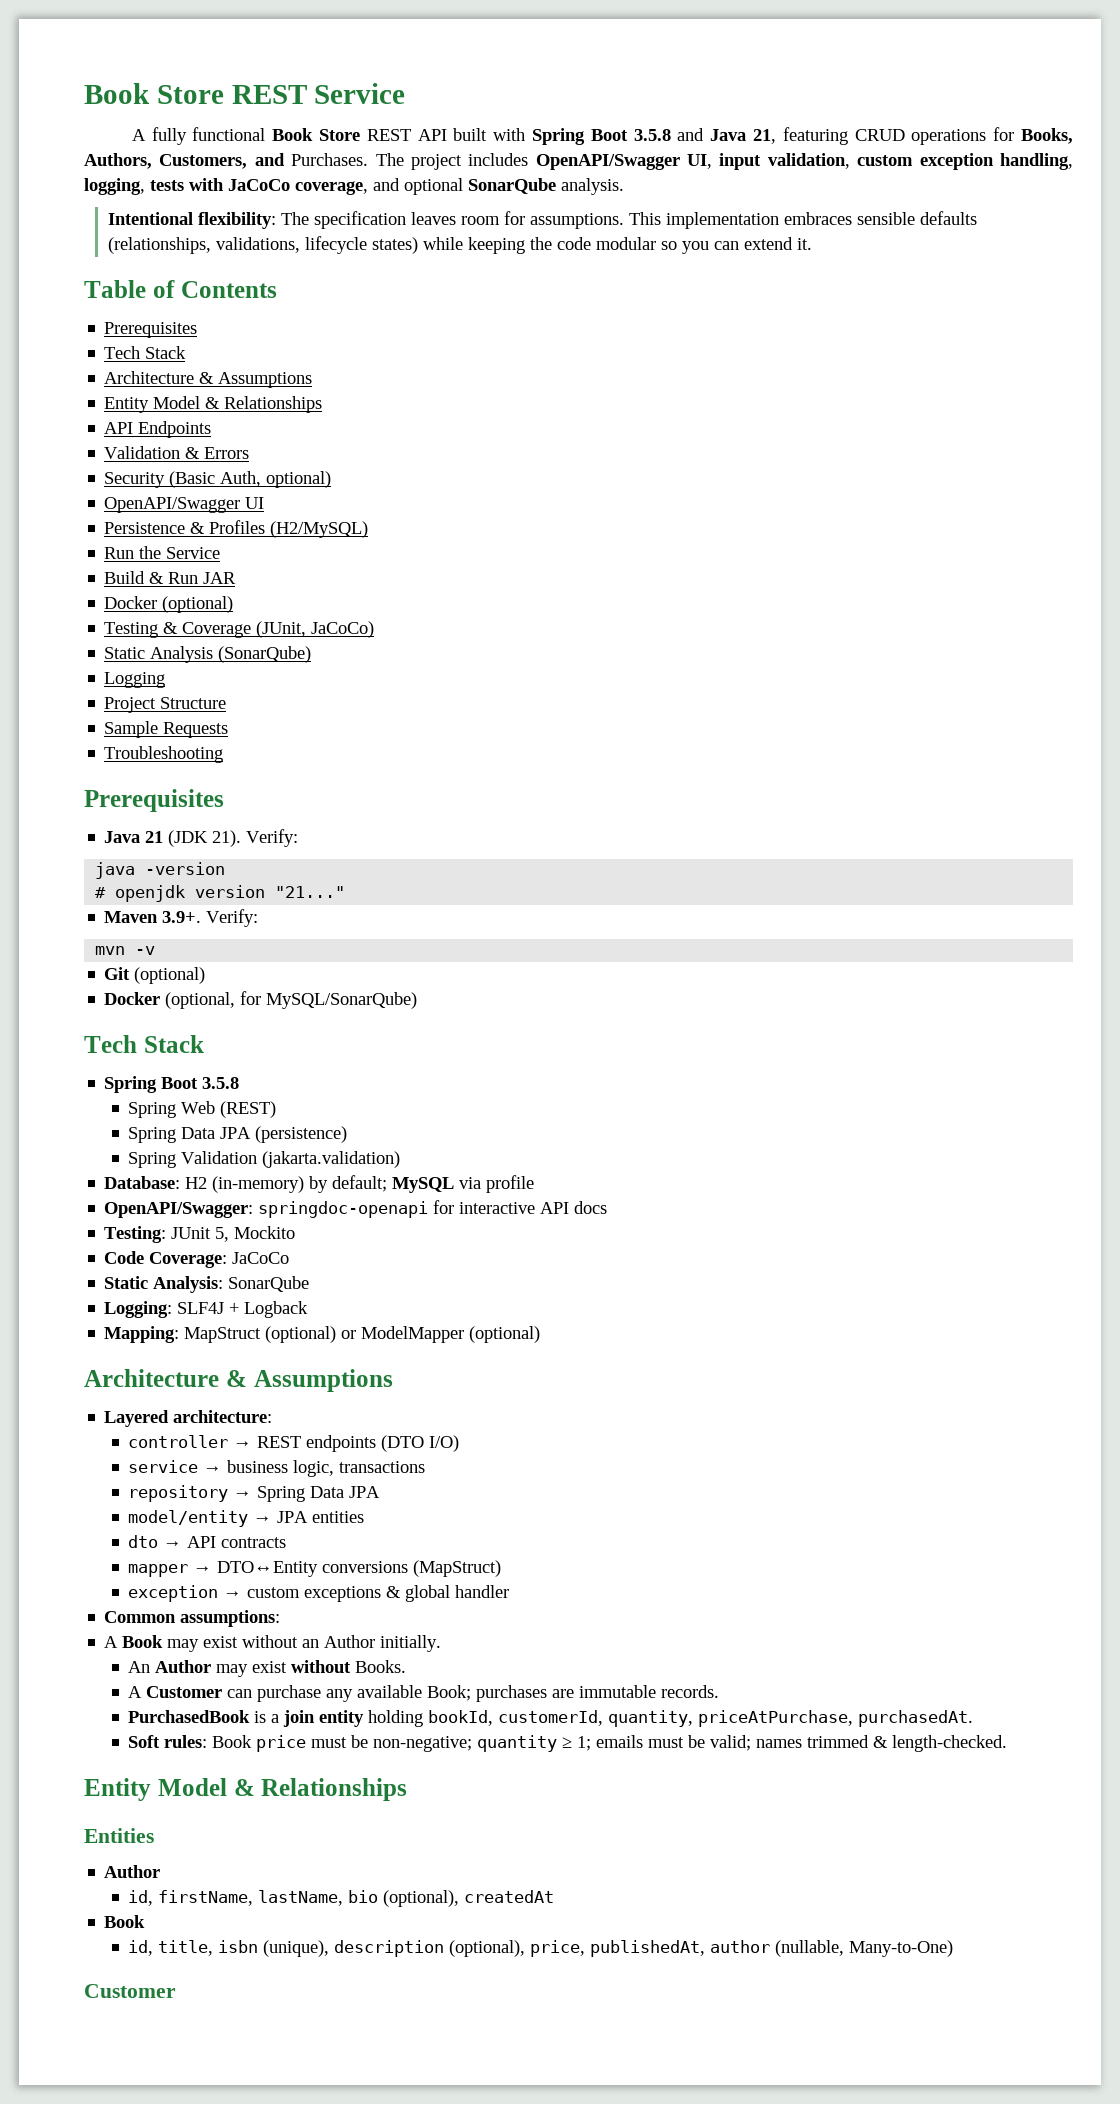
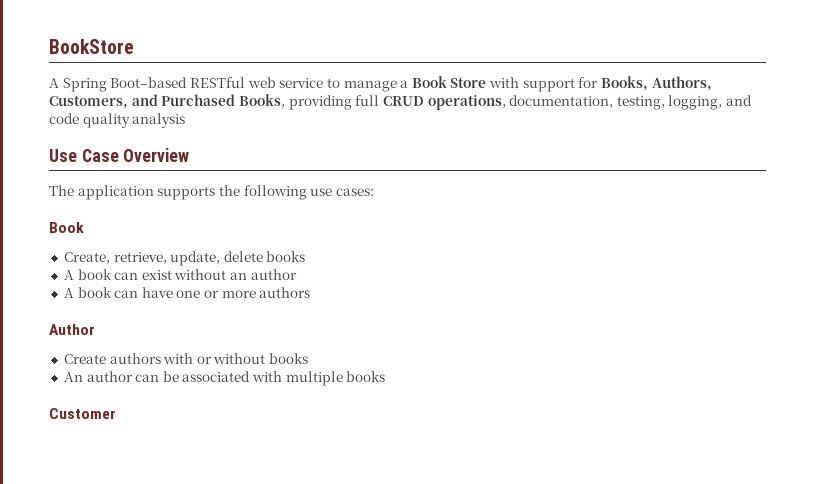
- Book Store REST Service
- A fully functional Book Store REST API built with Spring Boot 3.5.8 and Java 21, featuring CRUD operations for Books, Authors, Customers, and Purchases. The project includes OpenAPI/Swagger UI, input validation, custom exception handling, logging, tests with JaCoCo coverage, and optional SonarQube analysis.
- Intentional flexibility: The specification leaves room for assumptions. This implementation embraces sensible defaults (relationships, validations, lifecycle states) while keeping the code modular so you can extend it.
- Table of Contents
- Prerequisites
- Tech Stack
- Architecture & Assumptions
- Entity Model & Relationships
- API Endpoints
- Validation & Errors
- Security (Basic Auth, optional)
- OpenAPI/Swagger UI
- Persistence & Profiles (H2/MySQL)
- Run the Service
- Build & Run JAR
- Docker (optional)
- Testing & Coverage (JUnit, JaCoCo)
- Static Analysis (SonarQube)
- Logging
- Project Structure
- Sample Requests
- Troubleshooting
- Prerequisites
- Java 21 (JDK 21). Verify:
- java -version
- # openjdk version "21..."
- Maven 3.9+. Verify:
- mvn -v
- Git (optional)
- Docker (optional, for MySQL/SonarQube)
- Tech Stack
- Spring Boot 3.5.8
- Spring Web (REST)
- Spring Data JPA (persistence)
- Spring Validation (jakarta.validation)
- Database: H2 (in-memory) by default; MySQL via profile
- OpenAPI/Swagger: springdoc-openapi for interactive API docs
- Testing: JUnit 5, Mockito
- Code Coverage: JaCoCo
- Static Analysis: SonarQube
- Logging: SLF4J + Logback
- Mapping: MapStruct (optional) or ModelMapper (optional)
- Architecture & Assumptions
- Layered architecture:
- controller → REST endpoints (DTO I/O)
- service → business logic, transactions
- repository → Spring Data JPA
- model/entity → JPA entities
- dto → API contracts
- mapper → DTO↔Entity conversions (MapStruct)
- exception → custom exceptions & global handler
- Common assumptions:
- A Book may exist without an Author initially.
- An Author may exist without Books.
- A Customer can purchase any available Book; purchases are immutable records.
- PurchasedBook is a join entity holding bookId, customerId, quantity, priceAtPurchase, purchasedAt.
- Soft rules: Book price must be non-negative; quantity ≥ 1; emails must be valid; names trimmed & length-checked.
- Entity Model & Relationships
- Entities
+ BookStore
+ A Spring Boot–based RESTful web service to manage a Book Store with support for Books, Authors, Customers, and Purchased Books, providing full CRUD operations, documentation, testing, logging, and code quality analysis
+ Use Case Overview
+ The application supports the following use cases:
+ Book
+ Create, retrieve, update, delete books
+ A book can exist without an author
+ A book can have one or more authors
  Author
- id, firstName, lastName, bio (optional), createdAt
- Book
- id, title, isbn (unique), description (optional), price, publishedAt, author (nullable, Many-to-One)
+ Create authors with or without books
+ An author can be associated with multiple books

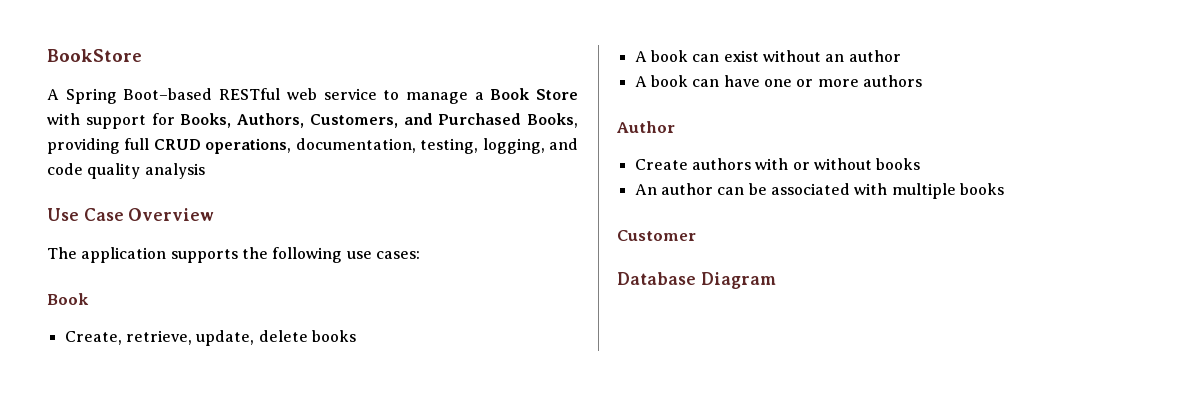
+ Database Diagram

